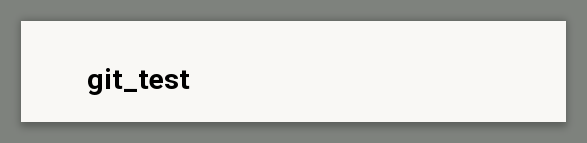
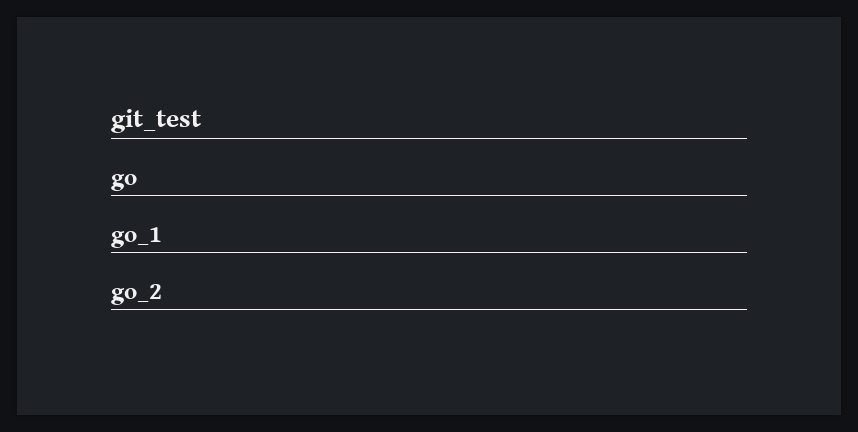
+ go
+ go_1
+ go_2

